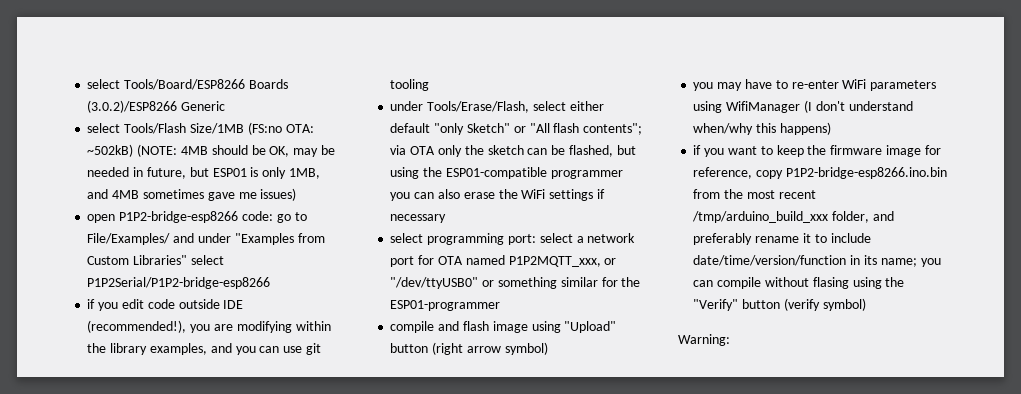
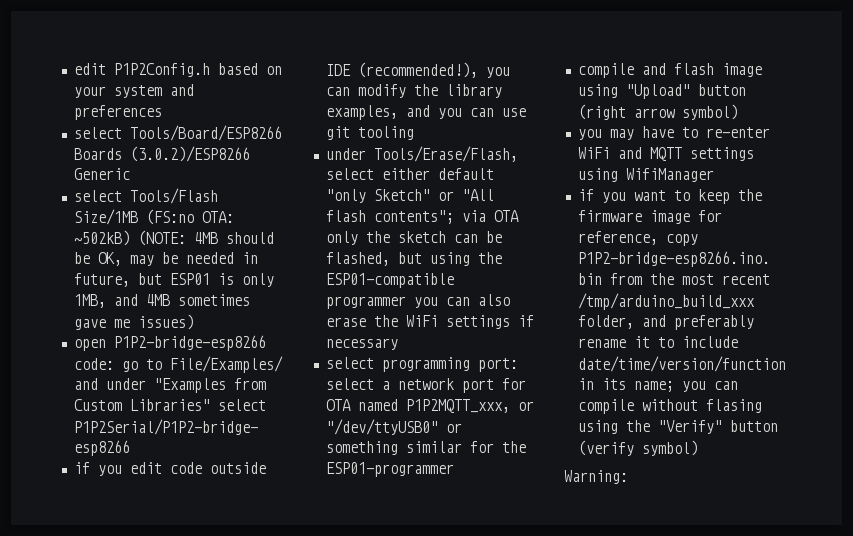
+ edit P1P2Config.h based on your system and preferences
- if you edit code outside IDE (recommended!), you are modifying within the library examples, and you can use git tooling
+ if you edit code outside IDE (recommended!), you can modify the library examples, and you can use git tooling
- you may have to re-enter WiFi parameters using WifiManager (I don't understand when/why this happens)
+ you may have to re-enter WiFi and MQTT settings using WifiManager

